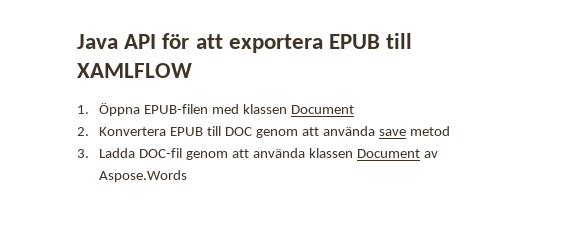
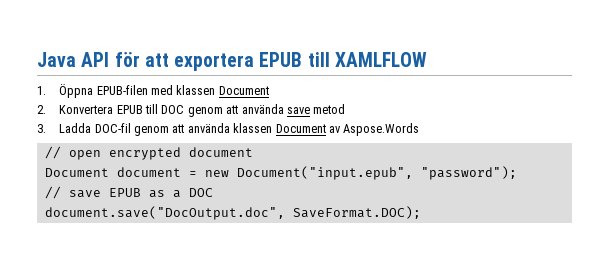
+ // open encrypted document
+ Document document = new Document("input.epub", "password");
+ // save EPUB as a DOC
+ document.save("DocOutput.doc", SaveFormat.DOC);

